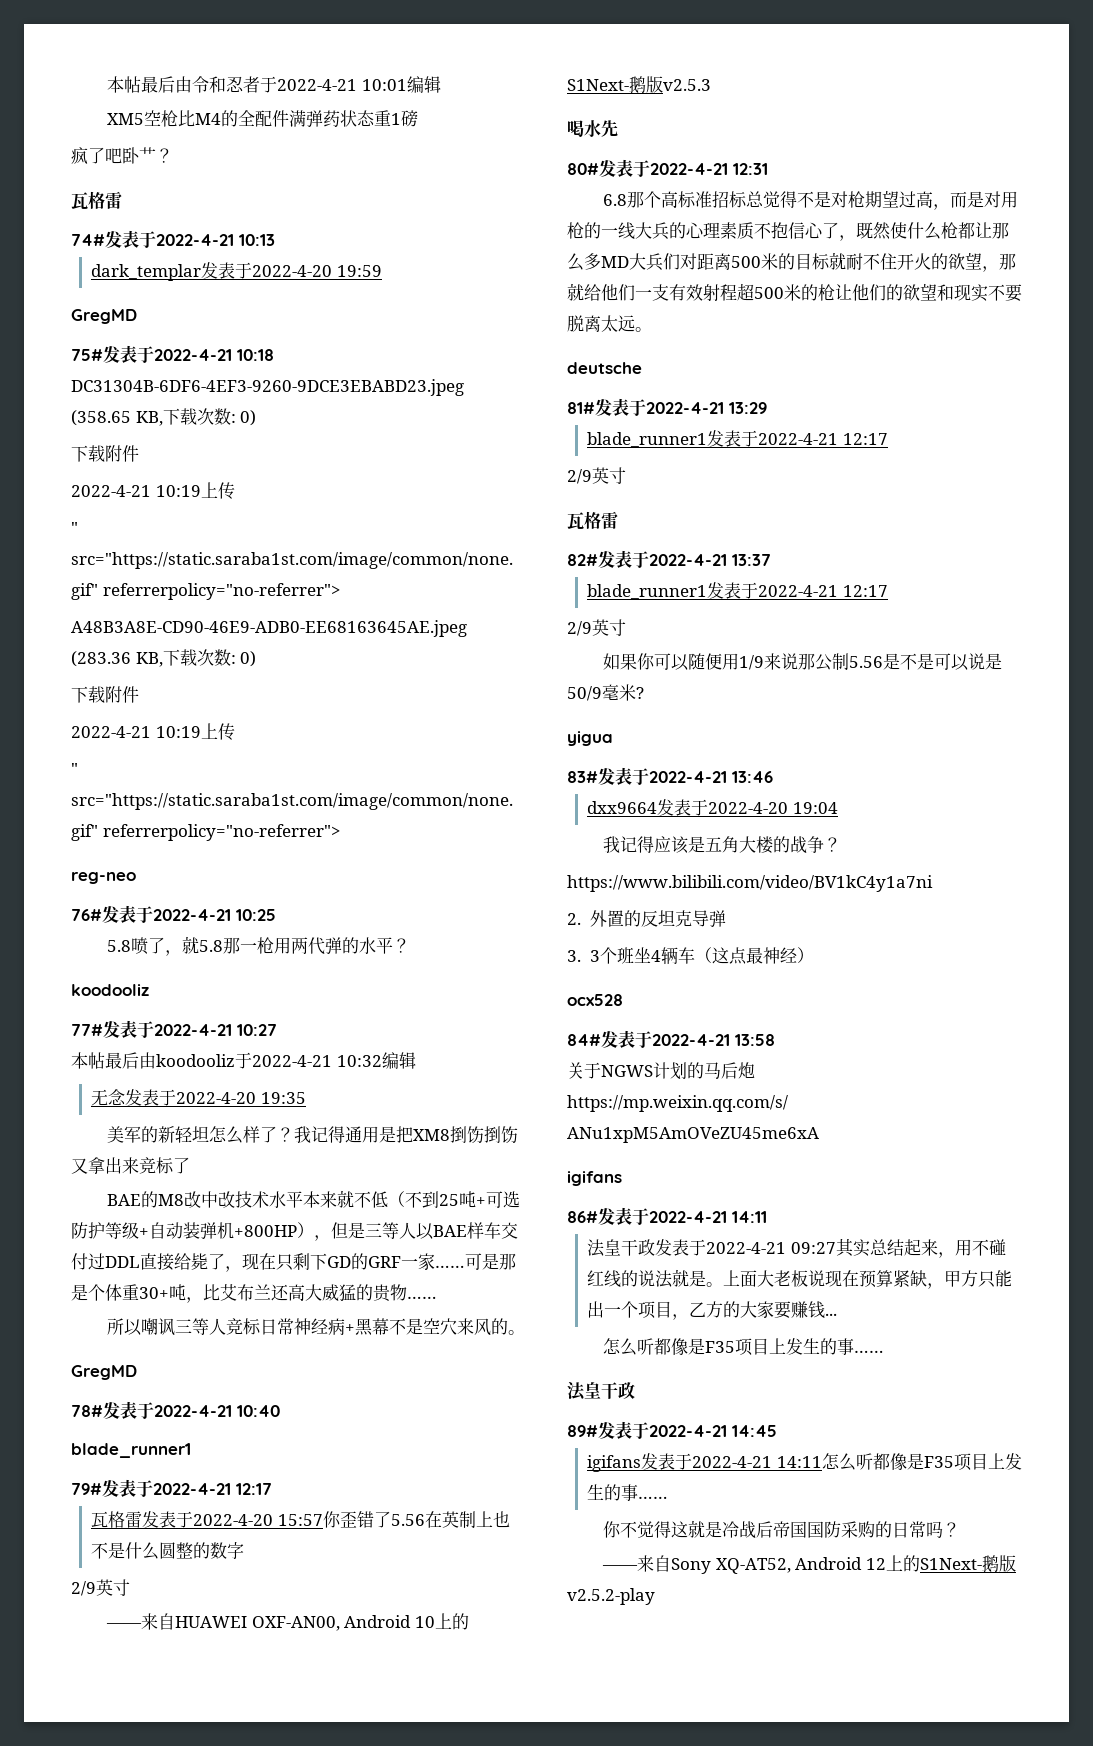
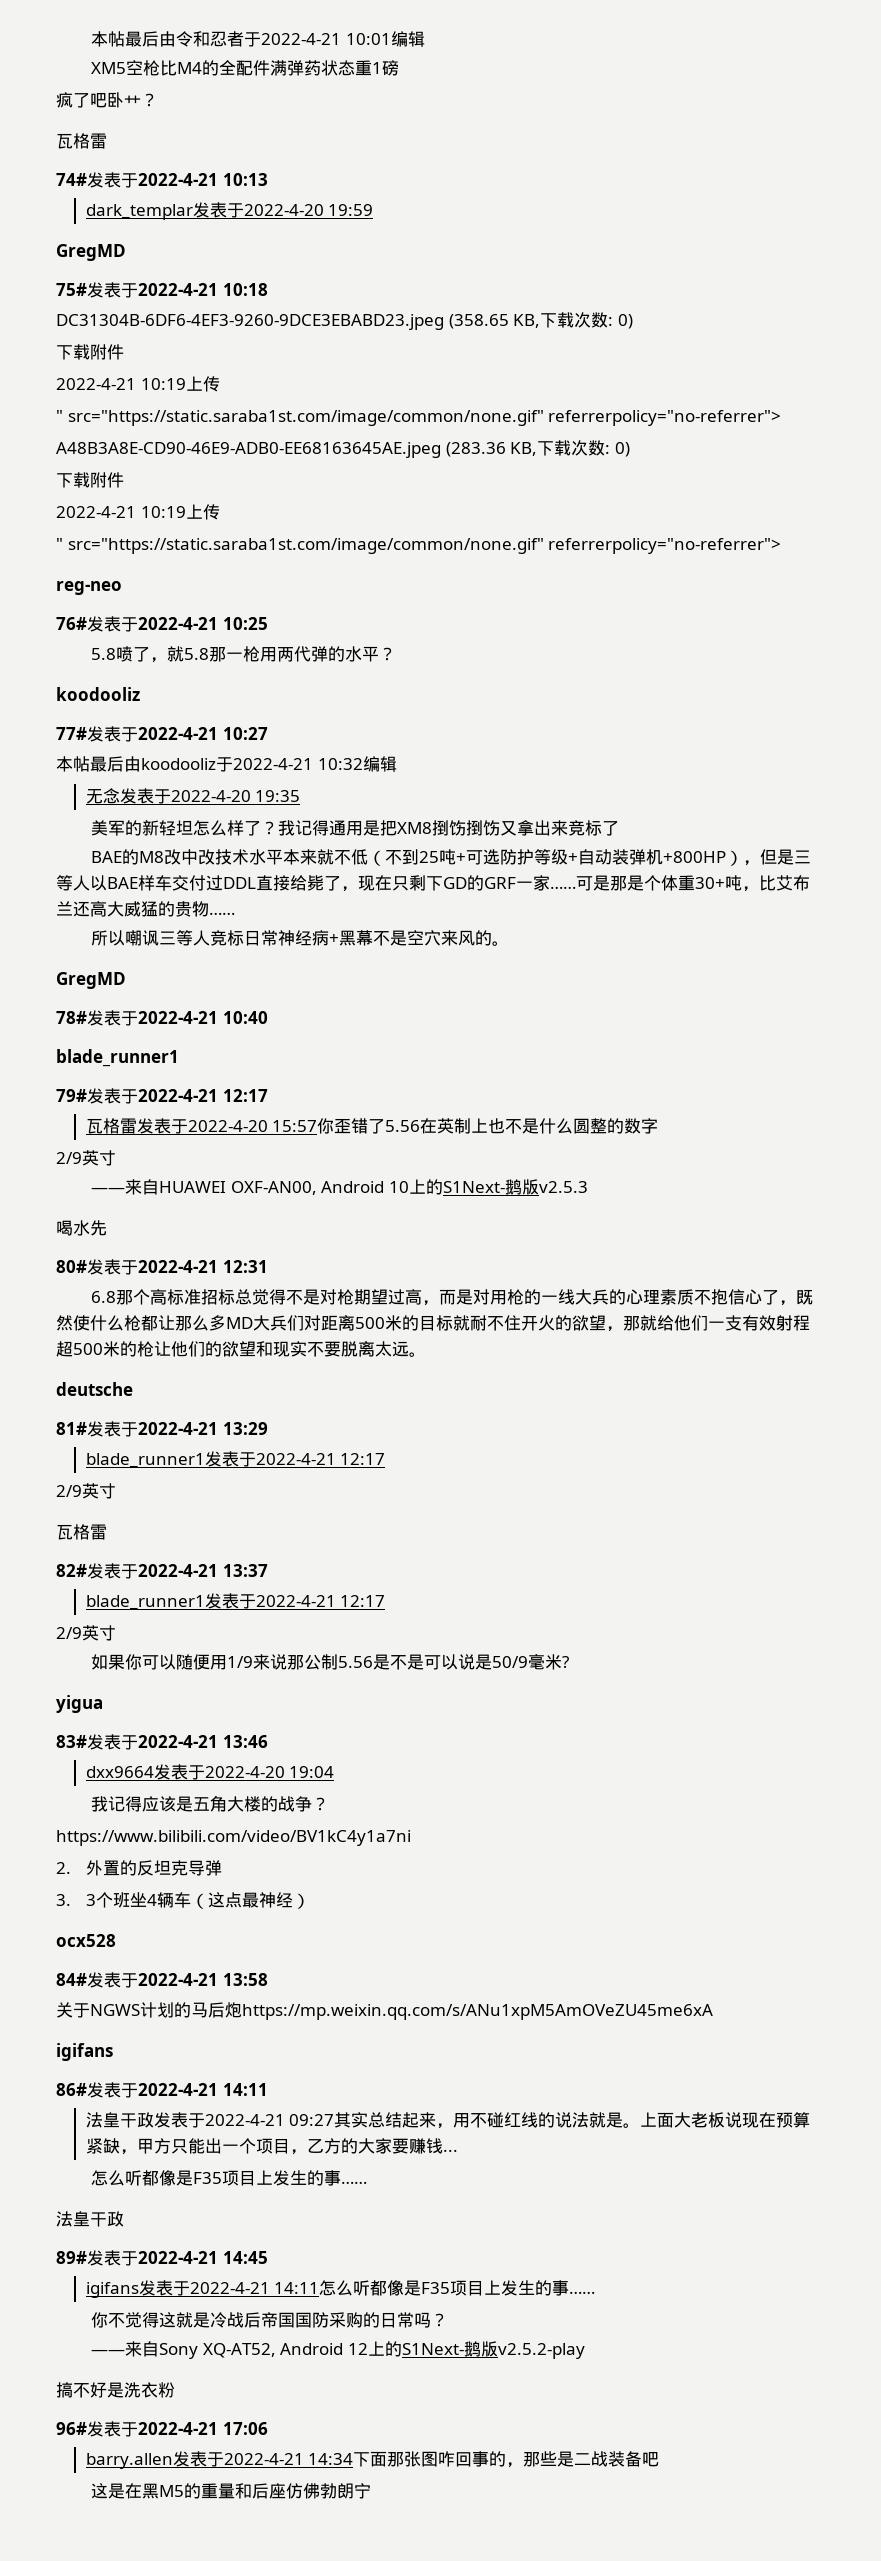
+ 搞不好是洗衣粉
+ 96#发表于2022-4-21 17:06
+ barry.allen发表于2022-4-21 14:34下面那张图咋回事的，那些是二战装备吧
+ 这是在黑M5的重量和后座仿佛勃朗宁

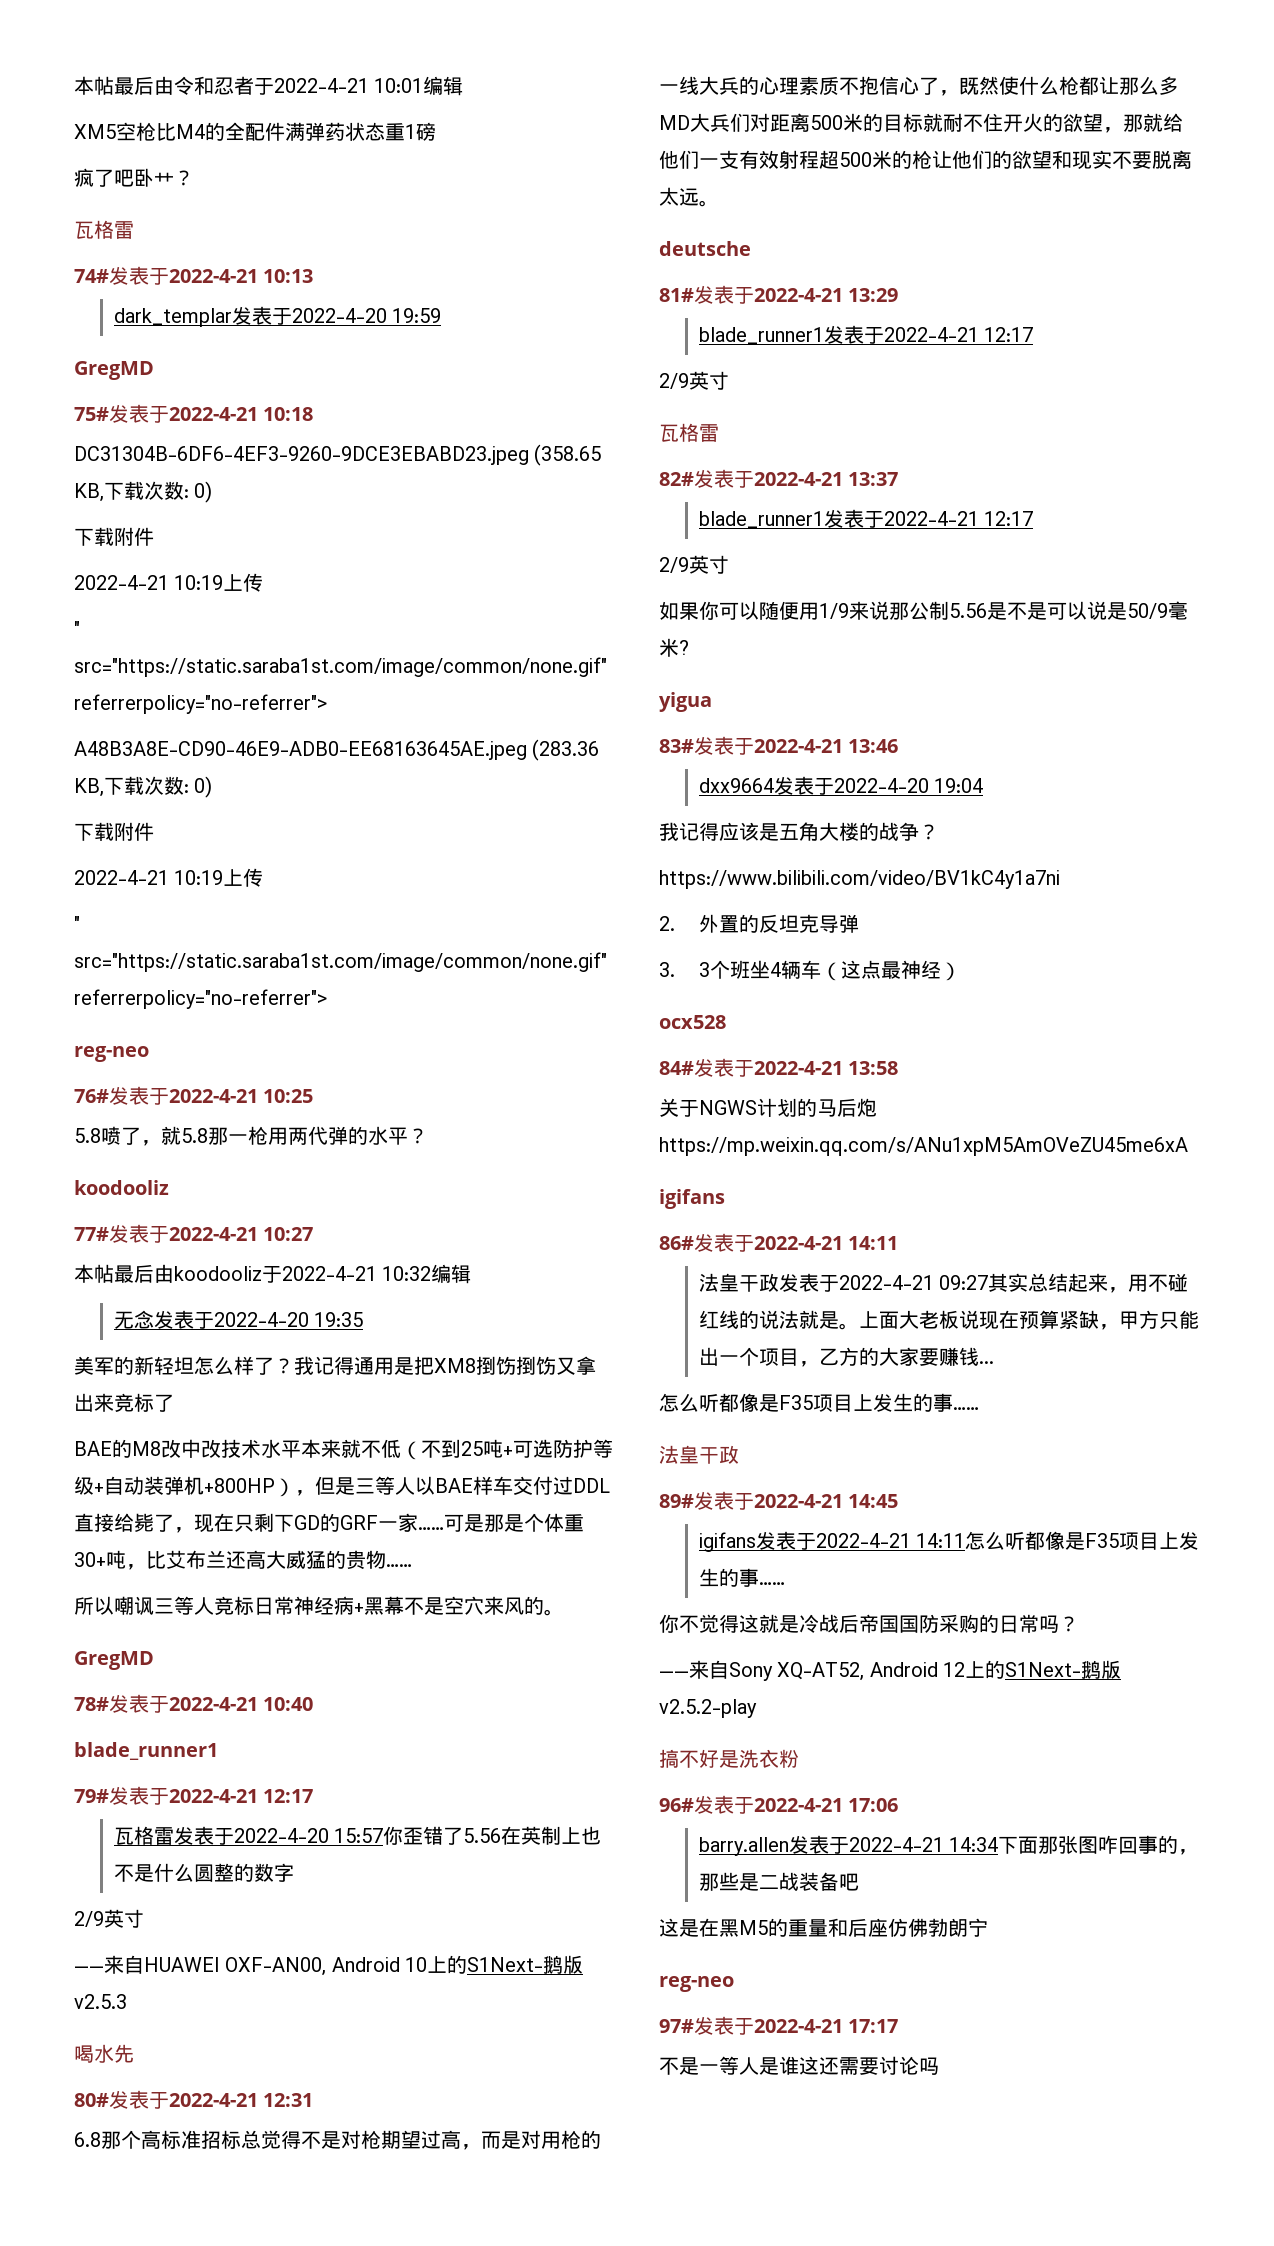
  这是在黑M5的重量和后座仿佛勃朗宁
+ reg-neo
+ 97#发表于2022-4-21 17:17
+ 不是一等人是谁这还需要讨论吗

